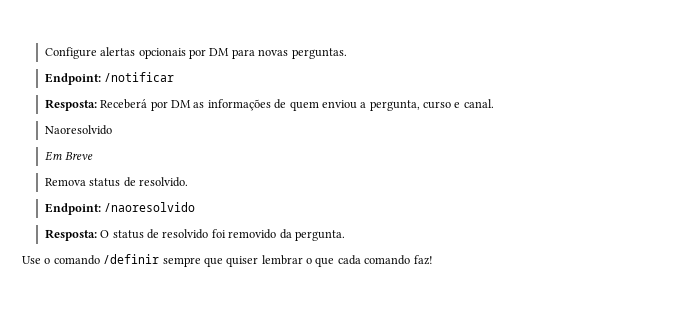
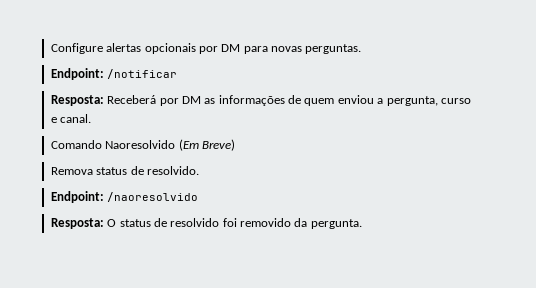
- Naoresolvido
- Em Breve
+ Comando Naoresolvido (Em Breve)
- Use o comando /definir sempre que quiser lembrar o que cada comando faz!

